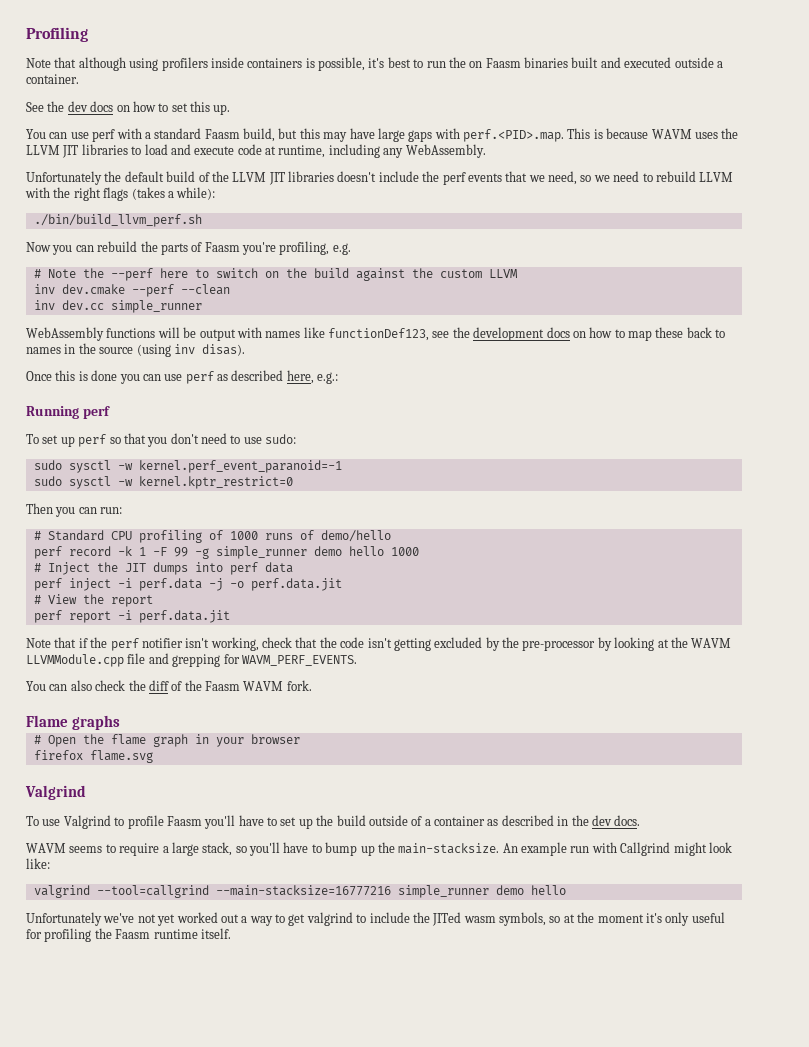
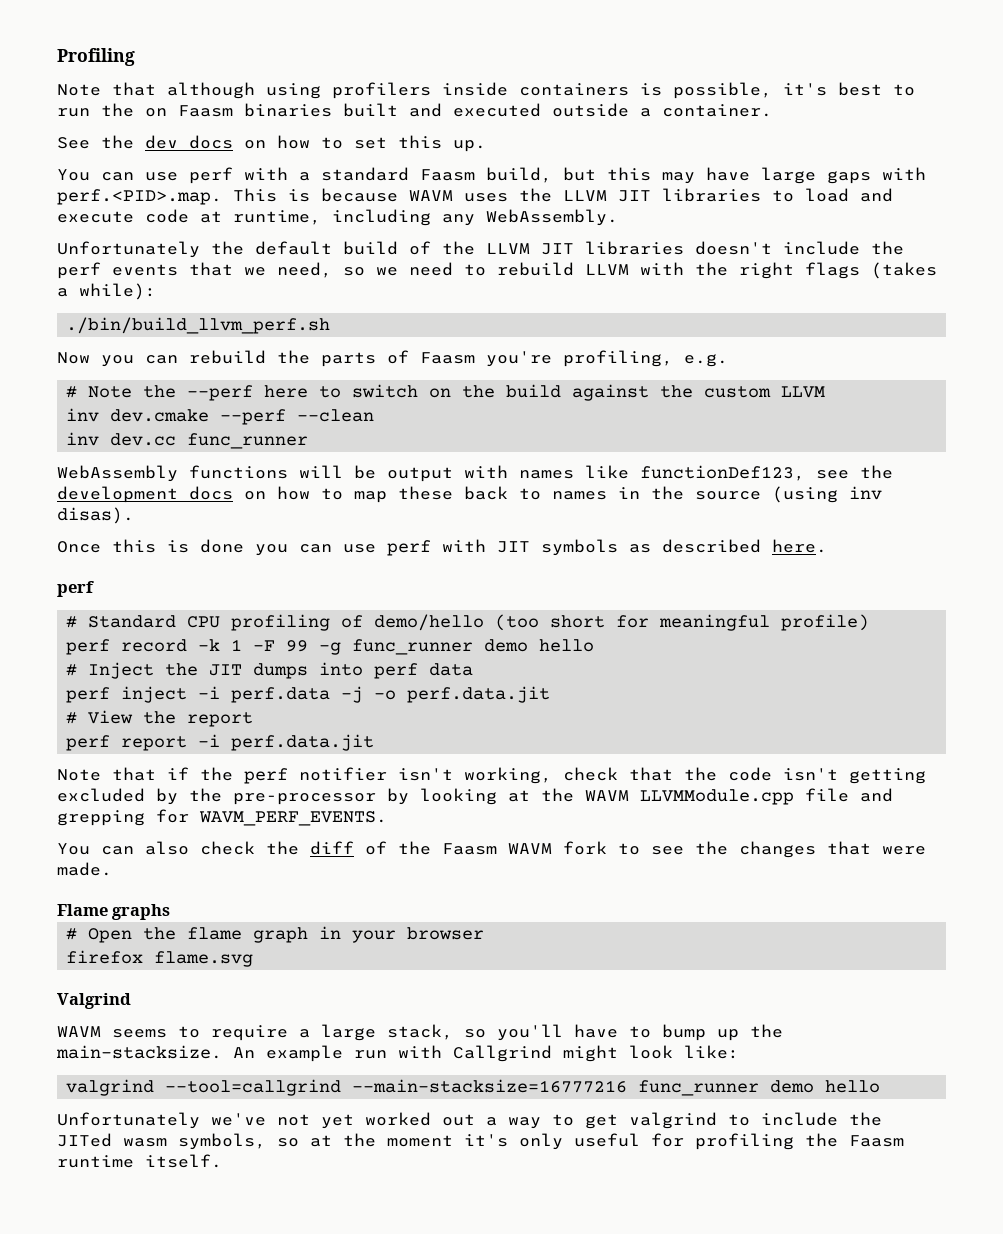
- inv dev.cc simple_runner
+ inv dev.cc func_runner
- Once this is done you can use perf as described here, e.g.:
- Running perf
- To set up perf so that you don't need to use sudo:
- sudo sysctl -w kernel.perf_event_paranoid=-1
- sudo sysctl -w kernel.kptr_restrict=0
- Then you can run:
+ Once this is done you can use perf with JIT symbols as described here.
+ perf
- # Standard CPU profiling of 1000 runs of demo/hello
+ # Standard CPU profiling of demo/hello (too short for meaningful profile)
- perf record -k 1 -F 99 -g simple_runner demo hello 1000
+ perf record -k 1 -F 99 -g func_runner demo hello
- You can also check the diff of the Faasm WAVM fork.
+ You can also check the diff of the Faasm WAVM fork to see the changes that were made.
- To use Valgrind to profile Faasm you'll have to set up the build outside of a container as described in the dev docs.
- valgrind --tool=callgrind --main-stacksize=16777216 simple_runner demo hello
+ valgrind --tool=callgrind --main-stacksize=16777216 func_runner demo hello

